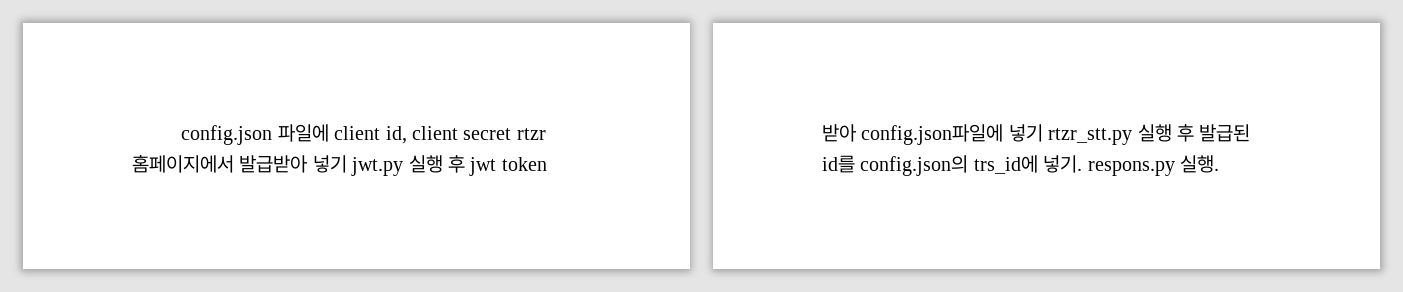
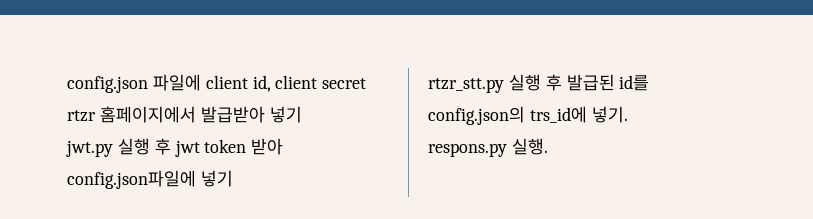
- config.json 파일에 client id, client secret rtzr 홈페이지에서 발급받아 넣기 jwt.py 실행 후 jwt token 받아 config.json파일에 넣기 rtzr_stt.py 실행 후 발급된 id를 config.json의 trs_id에 넣기. respons.py 실행.
+ config.json 파일에 client id, client secret rtzr 홈페이지에서 발급받아 넣기
+ jwt.py 실행 후 jwt token 받아 config.json파일에 넣기
+ rtzr_stt.py 실행 후 발급된 id를 config.json의 trs_id에 넣기.
+ respons.py 실행.

